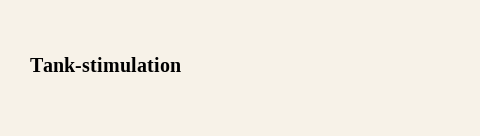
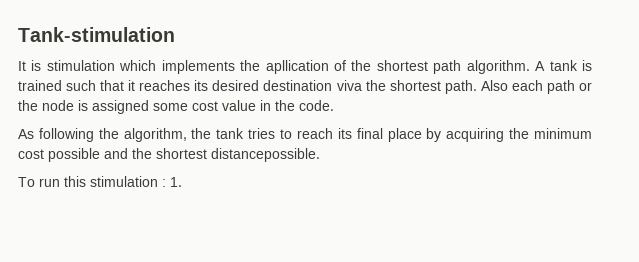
+ It is stimulation which implements the apllication of the shortest path algorithm. A tank is trained such that it reaches its desired destination viva the shortest path. Also each path or the node is assigned some cost value in the code.
+ As following the algorithm, the tank tries to reach its final place by acquiring the minimum cost possible and the shortest distancepossible.
+ To run this stimulation : 1.

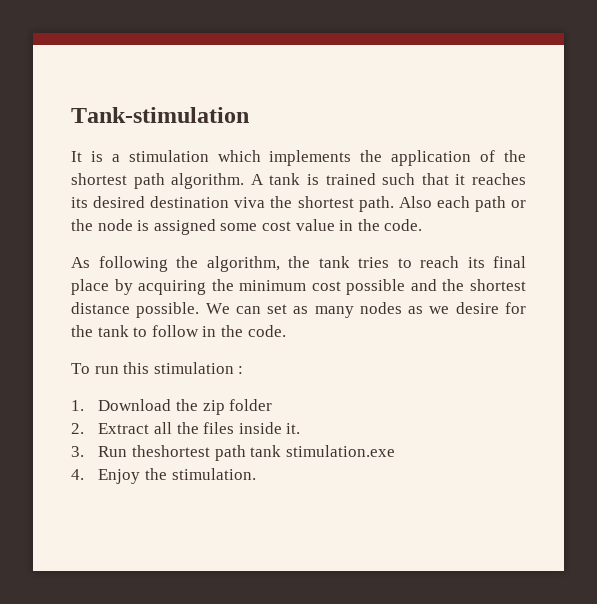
- It is stimulation which implements the apllication of the shortest path algorithm.
+ It is a stimulation which implements the application of the shortest path algorithm.
- As following the algorithm, the tank tries to reach its final place by acquiring the minimum cost possible and the shortest distancepossible.
+ As following the algorithm, the tank tries to reach its final place by acquiring the minimum cost possible and the shortest distance possible. We can set as many nodes as we desire for the tank to follow in the code.
- To run this stimulation : 1.
+ To run this stimulation :
+ 1. Download the zip folder
+ 2. Extract all the files inside it.
+ 3. Run theshortest path tank stimulation.exe
+ 4. Enjoy the stimulation.

